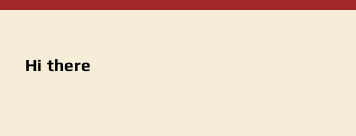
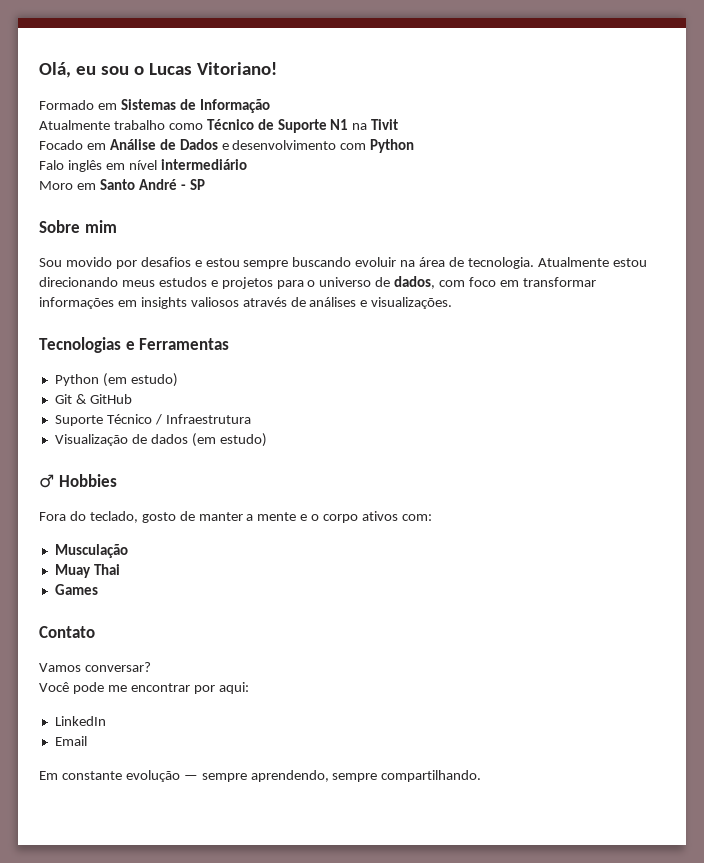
- Hi there
+ Olá, eu sou o Lucas Vitoriano!
+ Formado em Sistemas de Informação
+ Atualmente trabalho como Técnico de Suporte N1 na Tivit
+ Focado em Análise de Dados e desenvolvimento com Python
+ Falo inglês em nível intermediário
+ Moro em Santo André - SP
+ Sobre mim
+ Sou movido por desafios e estou sempre buscando evoluir na área de tecnologia. Atualmente estou direcionando meus estudos e projetos para o universo de dados, com foco em transformar informações em insights valiosos através de análises e visualizações.
+ Tecnologias e Ferramentas
+ Python (em estudo)
+ Git & GitHub
+ Suporte Técnico / Infraestrutura
+ Visualização de dados (em estudo)
+ ♂ Hobbies
+ Fora do teclado, gosto de manter a mente e o corpo ativos com:
+ Musculação
+ Muay Thai
+ Games
+ Contato
+ Vamos conversar?
+ Você pode me encontrar por aqui:
+ LinkedIn
+ Email
+ Em constante evolução — sempre aprendendo, sempre compartilhando.

